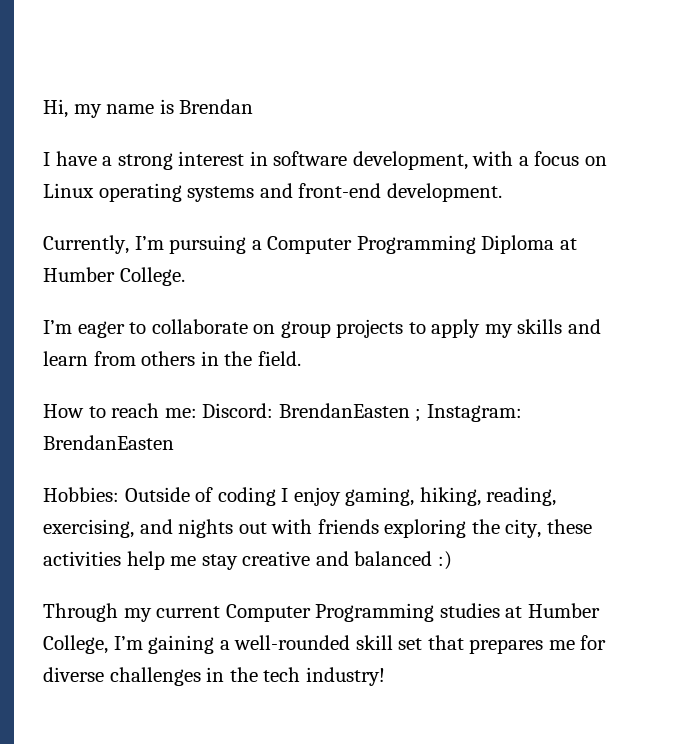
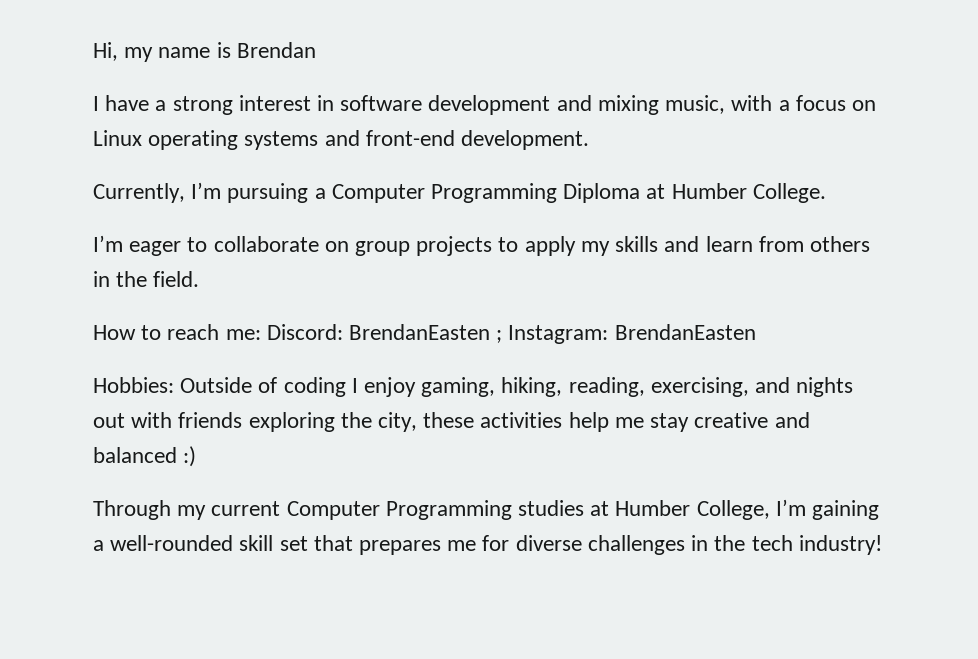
- I have a strong interest in software development, with a focus on Linux operating systems and front-end development.
+ I have a strong interest in software development and mixing music, with a focus on Linux operating systems and front-end development.

